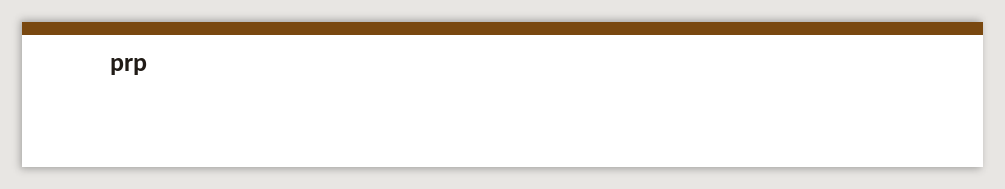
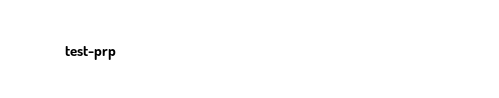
- prp
+ test-prp

